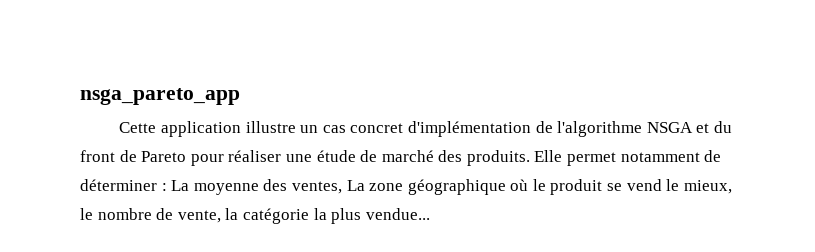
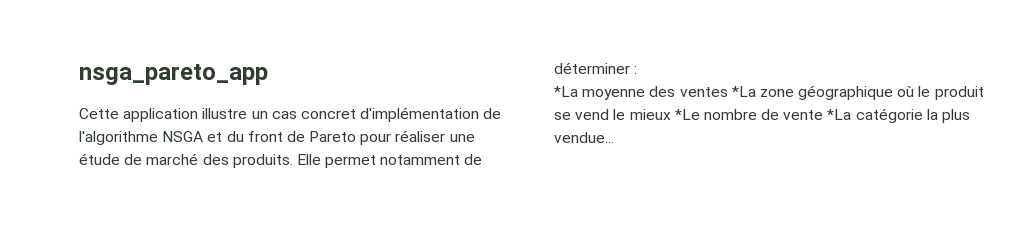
- Elle permet notamment de déterminer : La moyenne des ventes, La zone géographique où le produit se vend le mieux, le nombre de vente, la catégorie la plus vendue...
+ Elle permet notamment de déterminer :
+ *La moyenne des ventes *La zone géographique où le produit se vend le mieux *Le nombre de vente *La catégorie la plus vendue...

